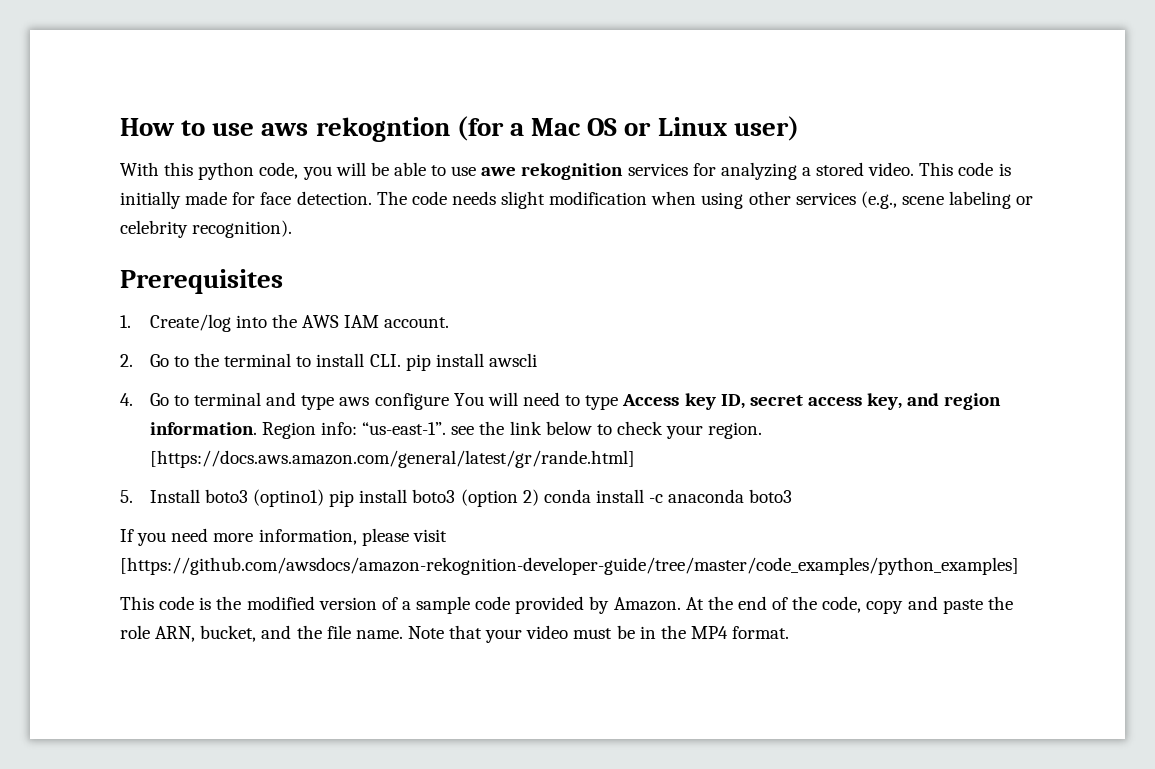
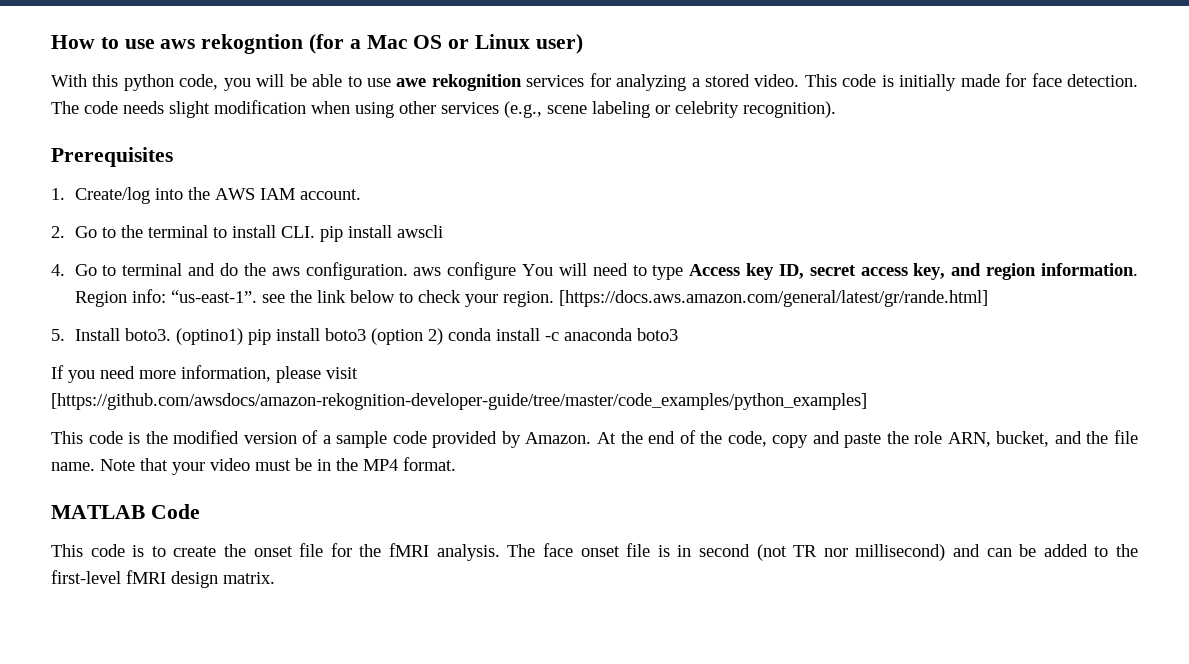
- 4. Go to terminal and type aws configure You will need to type Access key ID, secret access key, and region information.
+ 4. Go to terminal and do the aws configuration. aws configure You will need to type Access key ID, secret access key, and region information.
- 5. Install boto3 (optino1) pip install boto3 (option 2) conda install -c anaconda boto3
+ 5. Install boto3. (optino1) pip install boto3 (option 2) conda install -c anaconda boto3
+ MATLAB Code
+ This code is to create the onset file for the fMRI analysis. The face onset file is in second (not TR nor millisecond) and can be added to the first-level fMRI design matrix.

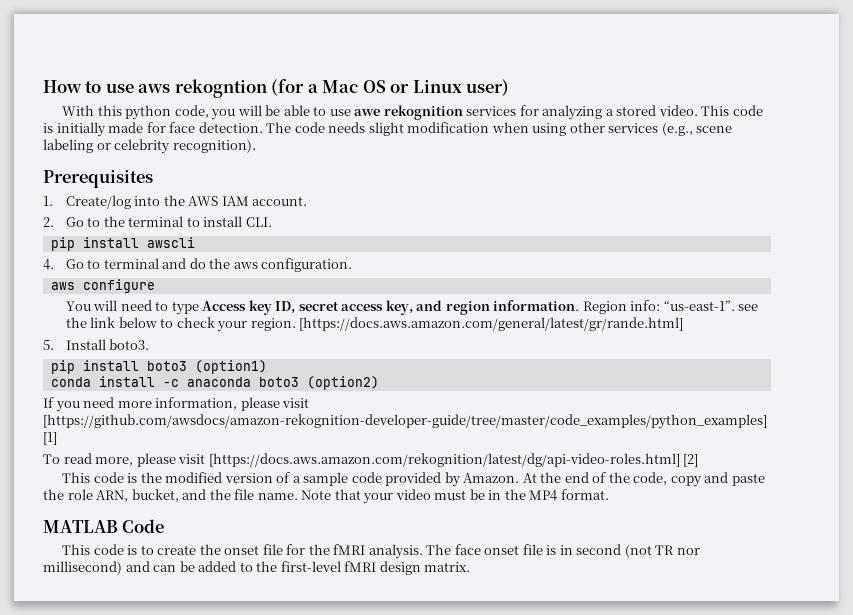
- 2. Go to the terminal to install CLI. pip install awscli
+ 2. Go to the terminal to install CLI.
+ pip install awscli
- 4. Go to terminal and do the aws configuration. aws configure You will need to type Access key ID, secret access key, and region information.
+ 4. Go to terminal and do the aws configuration.
+ aws configure
+ You will need to type Access key ID, secret access key, and region information.
- 5. Install boto3. (optino1) pip install boto3 (option 2) conda install -c anaconda boto3
+ 5. Install boto3.
+ pip install boto3 (option1)
+ conda install -c anaconda boto3 (option2)
- If you need more information, please visit [https://github.com/awsdocs/amazon-rekognition-developer-guide/tree/master/code_examples/python_examples]
+ If you need more information, please visit [https://github.com/awsdocs/amazon-rekognition-developer-guide/tree/master/code_examples/python_examples] [1]
+ To read more, please visit [https://docs.aws.amazon.com/rekognition/latest/dg/api-video-roles.html] [2]

